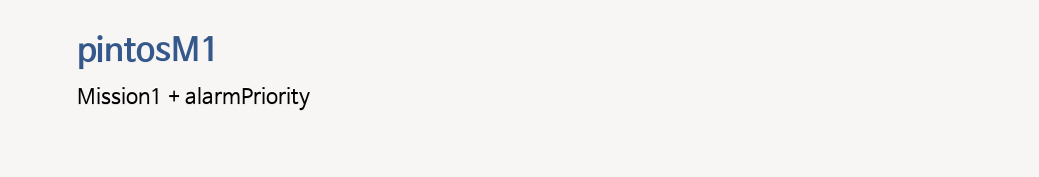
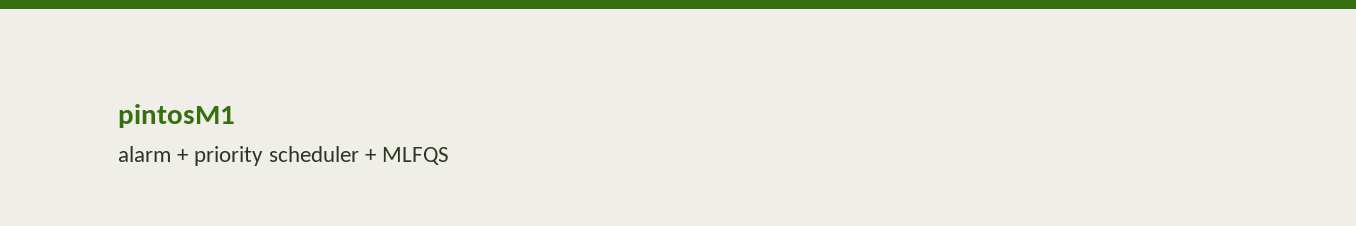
- Mission1 + alarmPriority
+ alarm + priority scheduler + MLFQS

